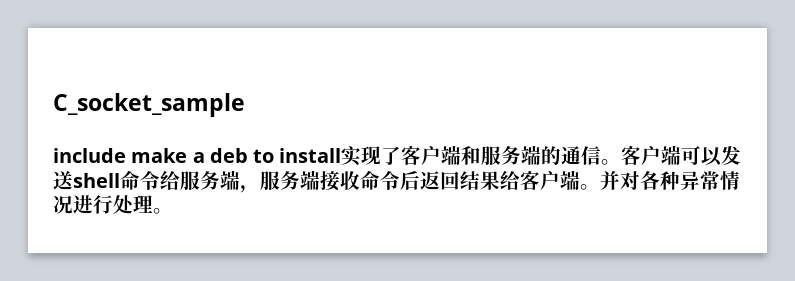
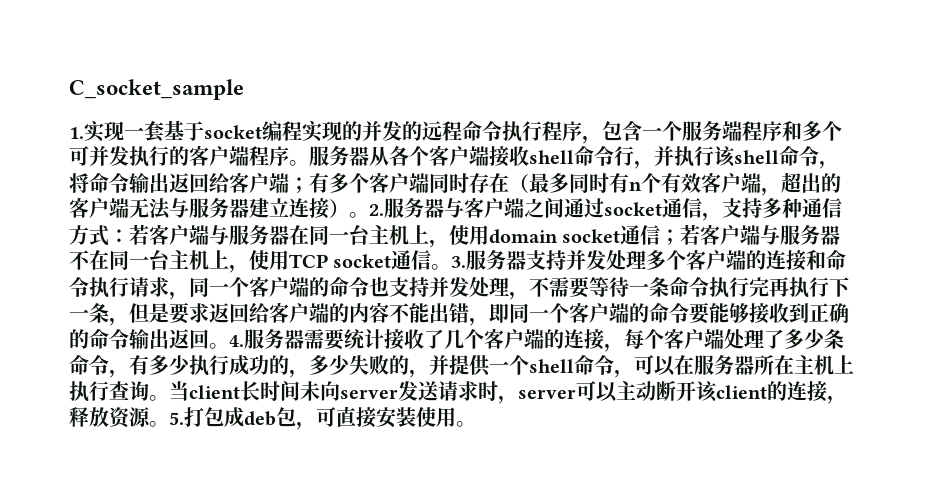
- include make a deb to install实现了客户端和服务端的通信。客户端可以发送shell命令给服务端，服务端接收命令后返回结果给客户端。并对各种异常情况进行处理。
+ 1.实现一套基于socket编程实现的并发的远程命令执行程序，包含一个服务端程序和多个可并发执行的客户端程序。服务器从各个客户端接收shell命令行，并执行该shell命令，将命令输出返回给客户端；有多个客户端同时存在（最多同时有n个有效客户端，超出的客户端无法与服务器建立连接）。2.服务器与客户端之间通过socket通信，支持多种通信方式：若客户端与服务器在同一台主机上，使用domain socket通信；若客户端与服务器不在同一台主机上，使用TCP socket通信。3.服务器支持并发处理多个客户端的连接和命令执行请求，同一个客户端的命令也支持并发处理，不需要等待一条命令执行完再执行下一条，但是要求返回给客户端的内容不能出错，即同一个客户端的命令要能够接收到正确的命令输出返回。4.服务器需要统计接收了几个客户端的连接，每个客户端处理了多少条命令，有多少执行成功的，多少失败的，并提供一个shell命令，可以在服务器所在主机上执行查询。当client长时间未向server发送请求时，server可以主动断开该client的连接，释放资源。5.打包成deb包，可直接安装使用。

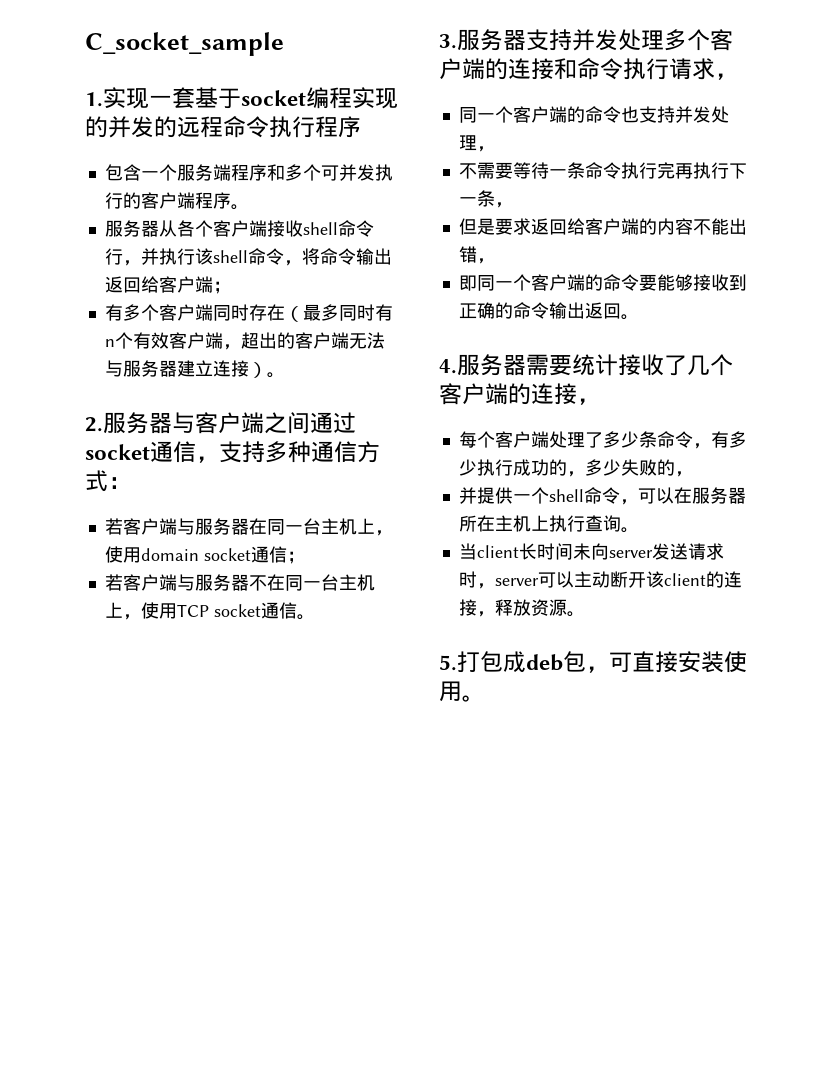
- 1.实现一套基于socket编程实现的并发的远程命令执行程序，包含一个服务端程序和多个可并发执行的客户端程序。服务器从各个客户端接收shell命令行，并执行该shell命令，将命令输出返回给客户端；有多个客户端同时存在（最多同时有n个有效客户端，超出的客户端无法与服务器建立连接）。2.服务器与客户端之间通过socket通信，支持多种通信方式：若客户端与服务器在同一台主机上，使用domain socket通信；若客户端与服务器不在同一台主机上，使用TCP socket通信。3.服务器支持并发处理多个客户端的连接和命令执行请求，同一个客户端的命令也支持并发处理，不需要等待一条命令执行完再执行下一条，但是要求返回给客户端的内容不能出错，即同一个客户端的命令要能够接收到正确的命令输出返回。4.服务器需要统计接收了几个客户端的连接，每个客户端处理了多少条命令，有多少执行成功的，多少失败的，并提供一个shell命令，可以在服务器所在主机上执行查询。当client长时间未向server发送请求时，server可以主动断开该client的连接，释放资源。5.打包成deb包，可直接安装使用。
+ 1.实现一套基于socket编程实现的并发的远程命令执行程序
+ 包含一个服务端程序和多个可并发执行的客户端程序。
+ 服务器从各个客户端接收shell命令行，并执行该shell命令，将命令输出返回给客户端；
+ 有多个客户端同时存在（最多同时有n个有效客户端，超出的客户端无法与服务器建立连接）。
+ 2.服务器与客户端之间通过socket通信，支持多种通信方式：
+ 若客户端与服务器在同一台主机上，使用domain socket通信；
+ 若客户端与服务器不在同一台主机上，使用TCP socket通信。
+ 3.服务器支持并发处理多个客户端的连接和命令执行请求，
+ 同一个客户端的命令也支持并发处理，
+ 不需要等待一条命令执行完再执行下一条，
+ 但是要求返回给客户端的内容不能出错，
+ 即同一个客户端的命令要能够接收到正确的命令输出返回。
+ 4.服务器需要统计接收了几个客户端的连接，
+ 每个客户端处理了多少条命令，有多少执行成功的，多少失败的，
+ 并提供一个shell命令，可以在服务器所在主机上执行查询。
+ 当client长时间未向server发送请求时，server可以主动断开该client的连接，释放资源。
+ 5.打包成deb包，可直接安装使用。

